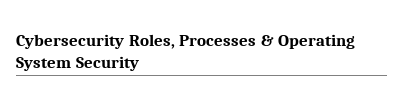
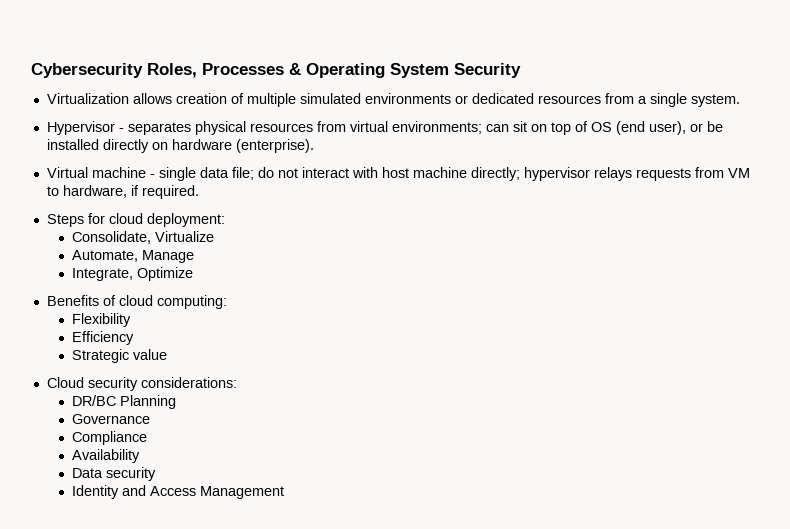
+ Virtualization allows creation of multiple simulated environments or dedicated resources from a single system.
+ Hypervisor - separates physical resources from virtual environments; can sit on top of OS (end user), or be installed directly on hardware (enterprise).
+ Virtual machine - single data file; do not interact with host machine directly; hypervisor relays requests from VM to hardware, if required.
+ Steps for cloud deployment:
+ Consolidate, Virtualize
+ Automate, Manage
+ Integrate, Optimize
+ Benefits of cloud computing:
+ Flexibility
+ Efficiency
+ Strategic value
+ Cloud security considerations:
+ DR/BC Planning
+ Governance
+ Compliance
+ Availability
+ Data security
+ Identity and Access Management

